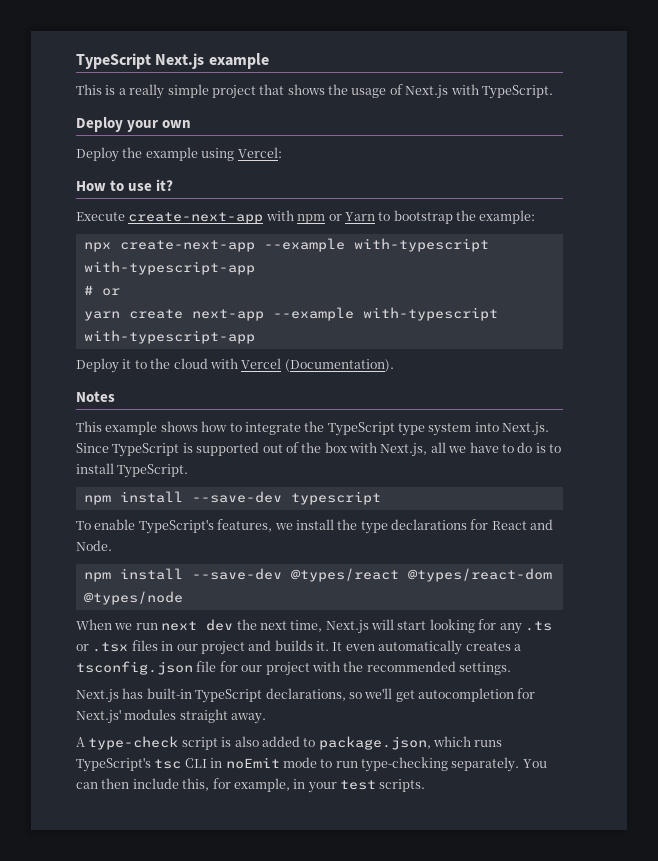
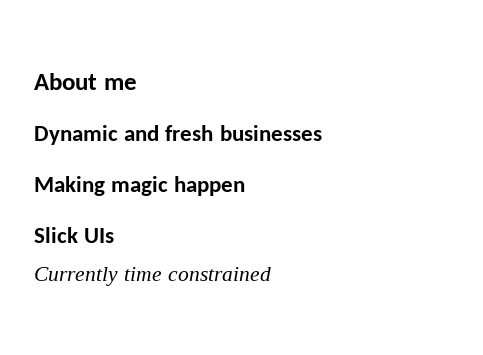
- TypeScript Next.js example
- This is a really simple project that shows the usage of Next.js with TypeScript.
- Deploy your own
- Deploy the example using Vercel:
- How to use it?
- Execute create-next-app with npm or Yarn to bootstrap the example:
- npx create-next-app --example with-typescript with-typescript-app
- # or
- yarn create next-app --example with-typescript with-typescript-app
- Deploy it to the cloud with Vercel (Documentation).
- Notes
- This example shows how to integrate the TypeScript type system into Next.js. Since TypeScript is supported out of the box with Next.js, all we have to do is to install TypeScript.
- npm install --save-dev typescript
- To enable TypeScript's features, we install the type declarations for React and Node.
- npm install --save-dev @types/react @types/react-dom @types/node
- When we run next dev the next time, Next.js will start looking for any .ts or .tsx files in our project and builds it. It even automatically creates a tsconfig.json file for our project with the recommended settings.
- Next.js has built-in TypeScript declarations, so we'll get autocompletion for Next.js' modules straight away.
- A type-check script is also added to package.json, which runs TypeScript's tsc CLI in noEmit mode to run type-checking separately. You can then include this, for example, in your test scripts.
+ About me
+ Dynamic and fresh businesses
+ Making magic happen
+ Slick UIs
+ Currently time constrained

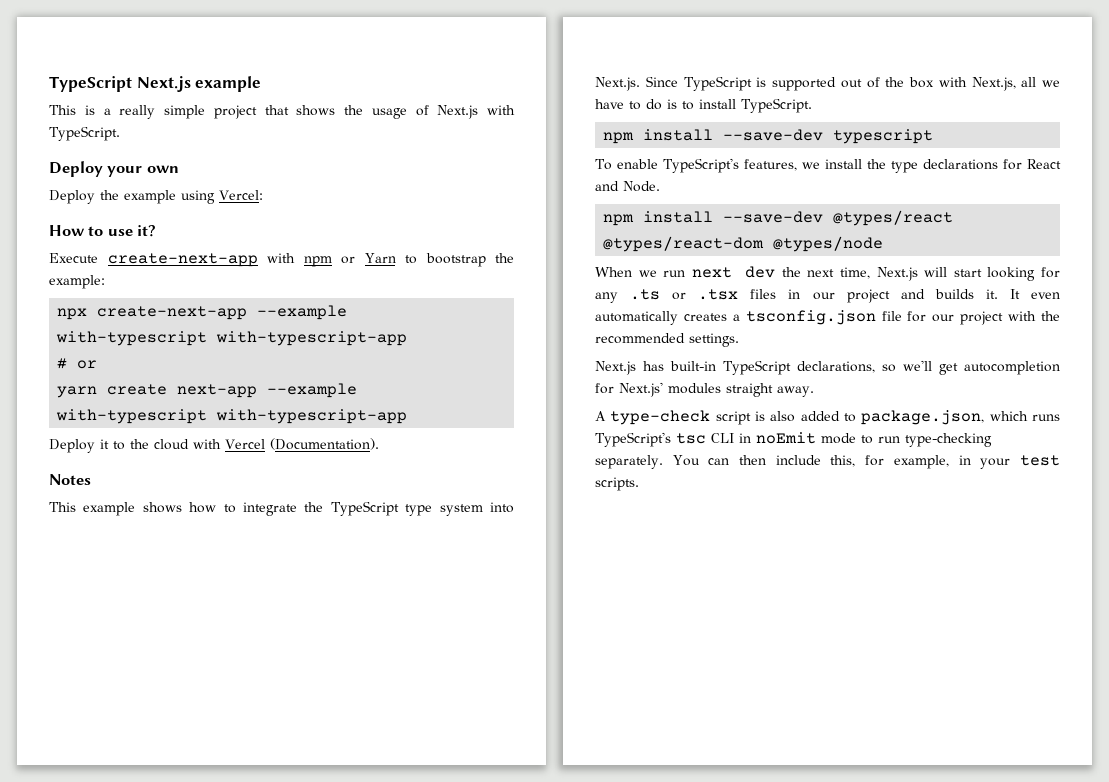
- About me
- Dynamic and fresh businesses
- Making magic happen
- Slick UIs
- Currently time constrained
+ TypeScript Next.js example
+ This is a really simple project that shows the usage of Next.js with TypeScript.
+ Deploy your own
+ Deploy the example using Vercel:
+ How to use it?
+ Execute create-next-app with npm or Yarn to bootstrap the example:
+ npx create-next-app --example with-typescript with-typescript-app
+ # or
+ yarn create next-app --example with-typescript with-typescript-app
+ Deploy it to the cloud with Vercel (Documentation).
+ Notes
+ This example shows how to integrate the TypeScript type system into Next.js. Since TypeScript is supported out of the box with Next.js, all we have to do is to install TypeScript.
+ npm install --save-dev typescript
+ To enable TypeScript's features, we install the type declarations for React and Node.
+ npm install --save-dev @types/react @types/react-dom @types/node
+ When we run next dev the next time, Next.js will start looking for any .ts or .tsx files in our project and builds it. It even automatically creates a tsconfig.json file for our project with the recommended settings.
+ Next.js has built-in TypeScript declarations, so we'll get autocompletion for Next.js' modules straight away.
+ A type-check script is also added to package.json, which runs TypeScript's tsc CLI in noEmit mode to run type-checking separately. You can then include this, for example, in your test scripts.

